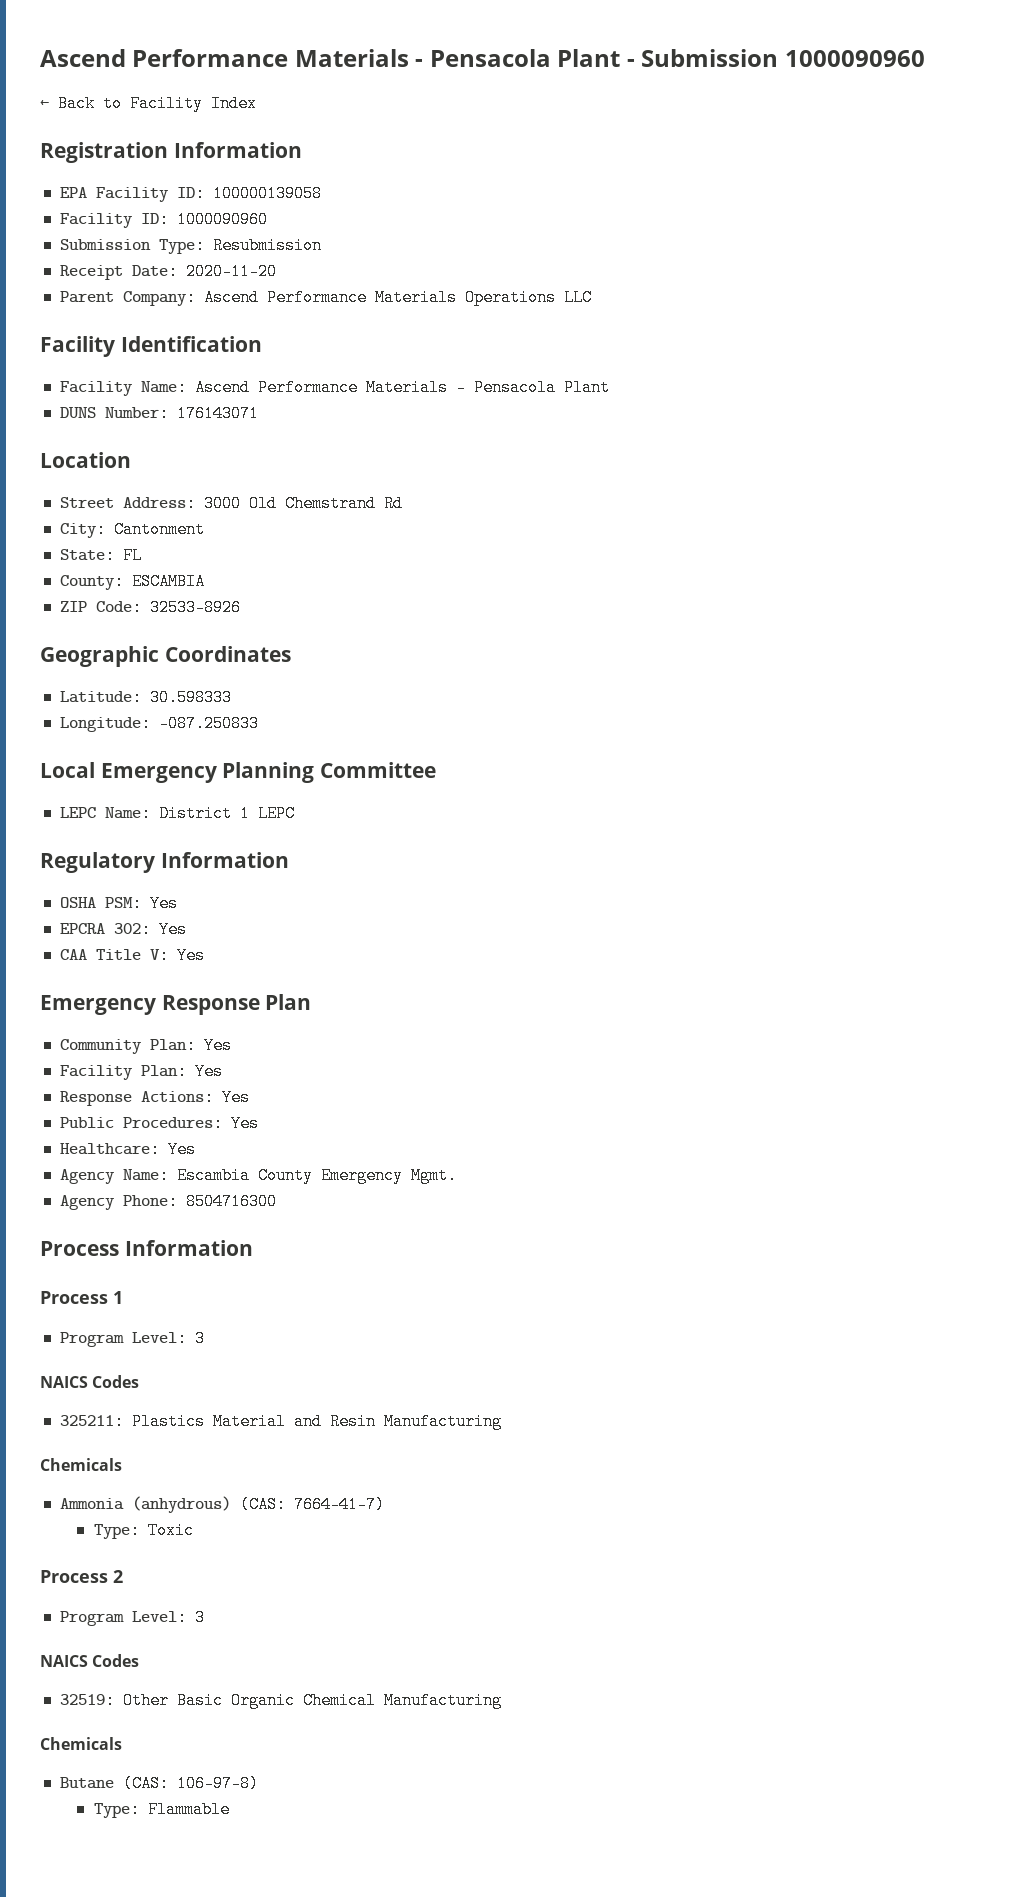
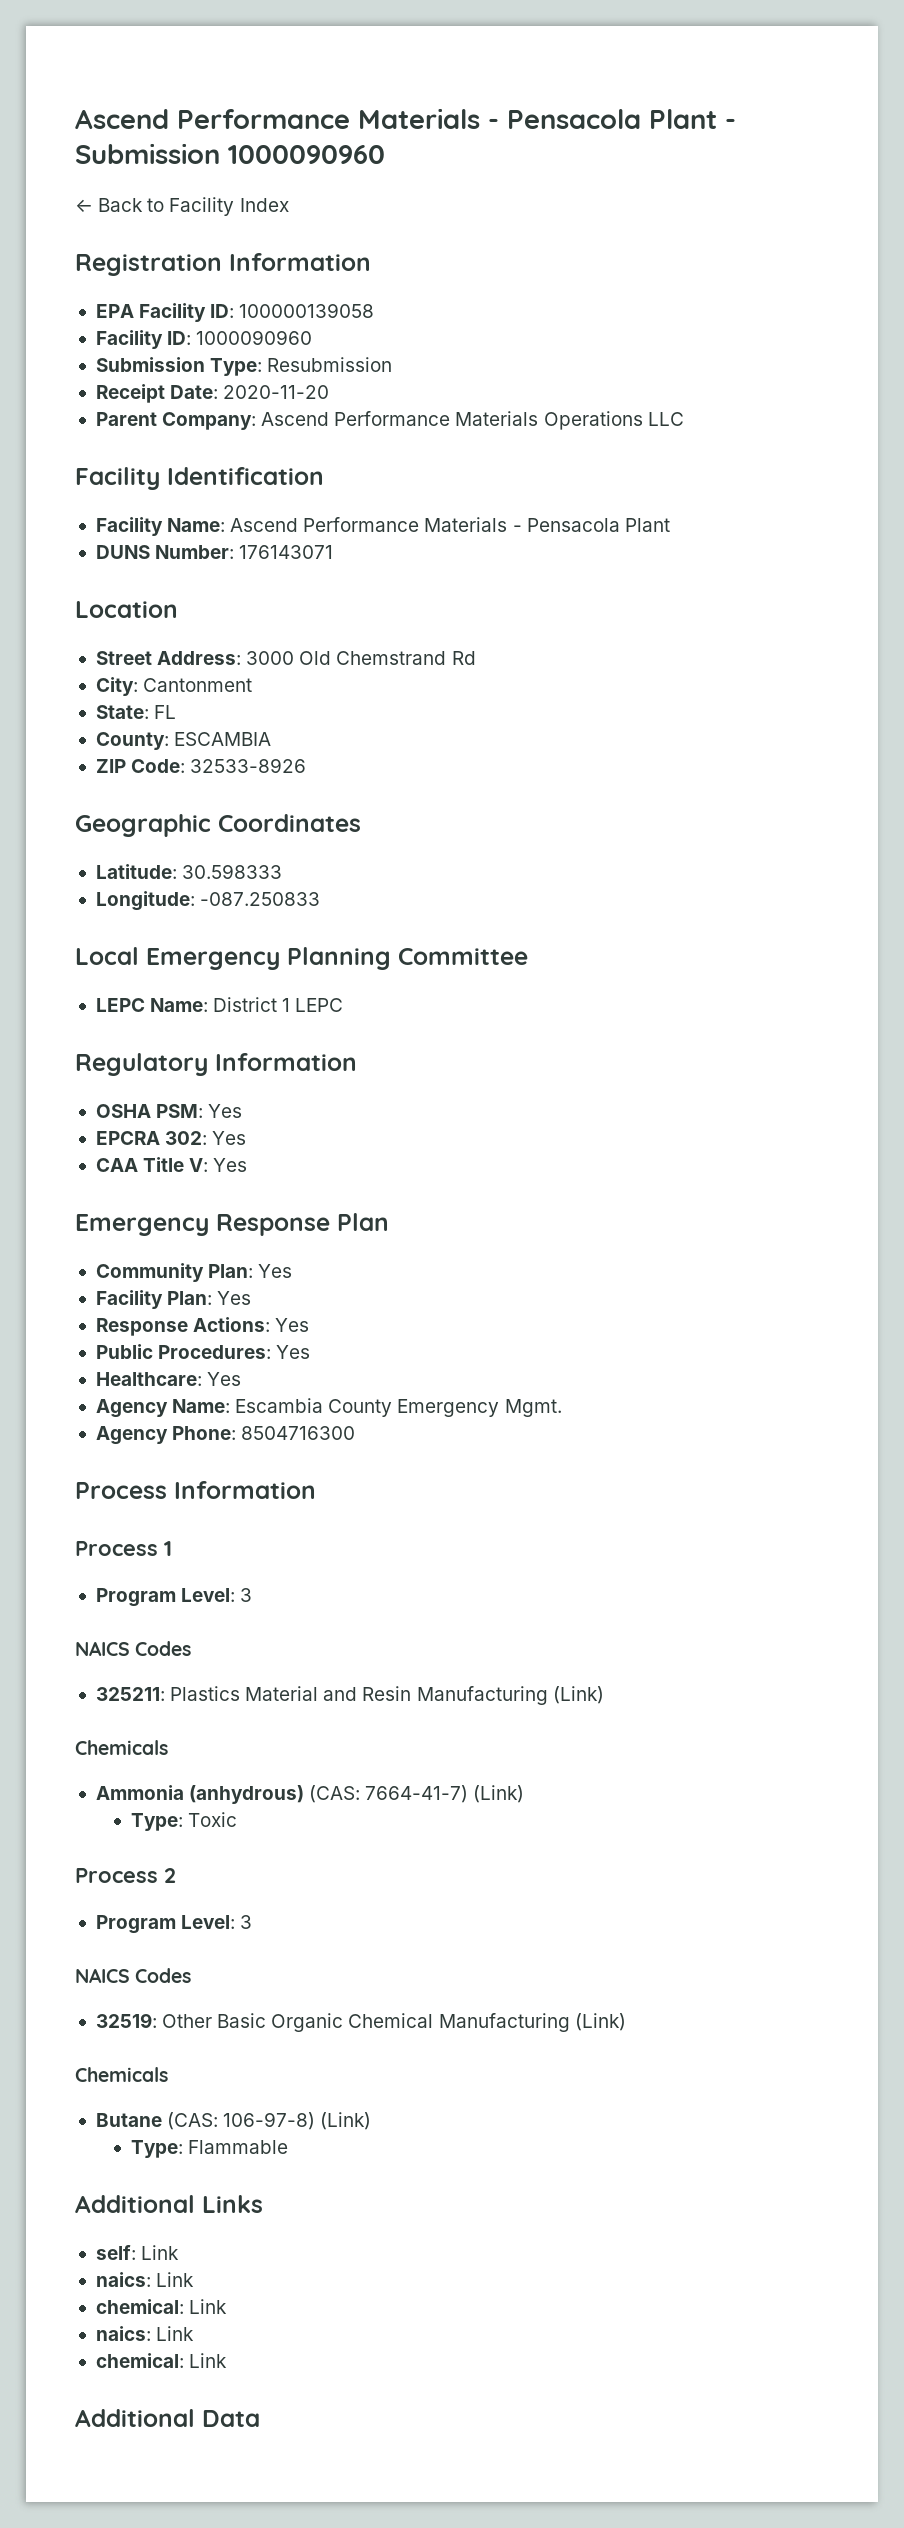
- 325211: Plastics Material and Resin Manufacturing
+ 325211: Plastics Material and Resin Manufacturing (Link)
- Ammonia (anhydrous) (CAS: 7664-41-7)
+ Ammonia (anhydrous) (CAS: 7664-41-7) (Link)
- 32519: Other Basic Organic Chemical Manufacturing
+ 32519: Other Basic Organic Chemical Manufacturing (Link)
- Butane (CAS: 106-97-8)
+ Butane (CAS: 106-97-8) (Link)
+ Additional Links
+ self: Link
+ naics: Link
+ chemical: Link
+ naics: Link
+ chemical: Link
+ Additional Data

